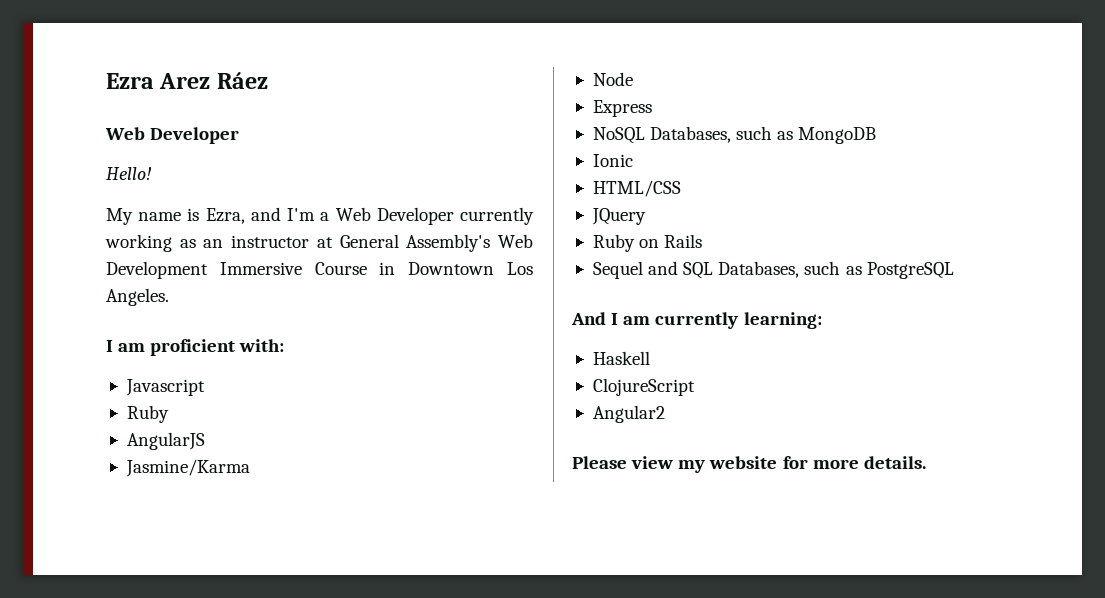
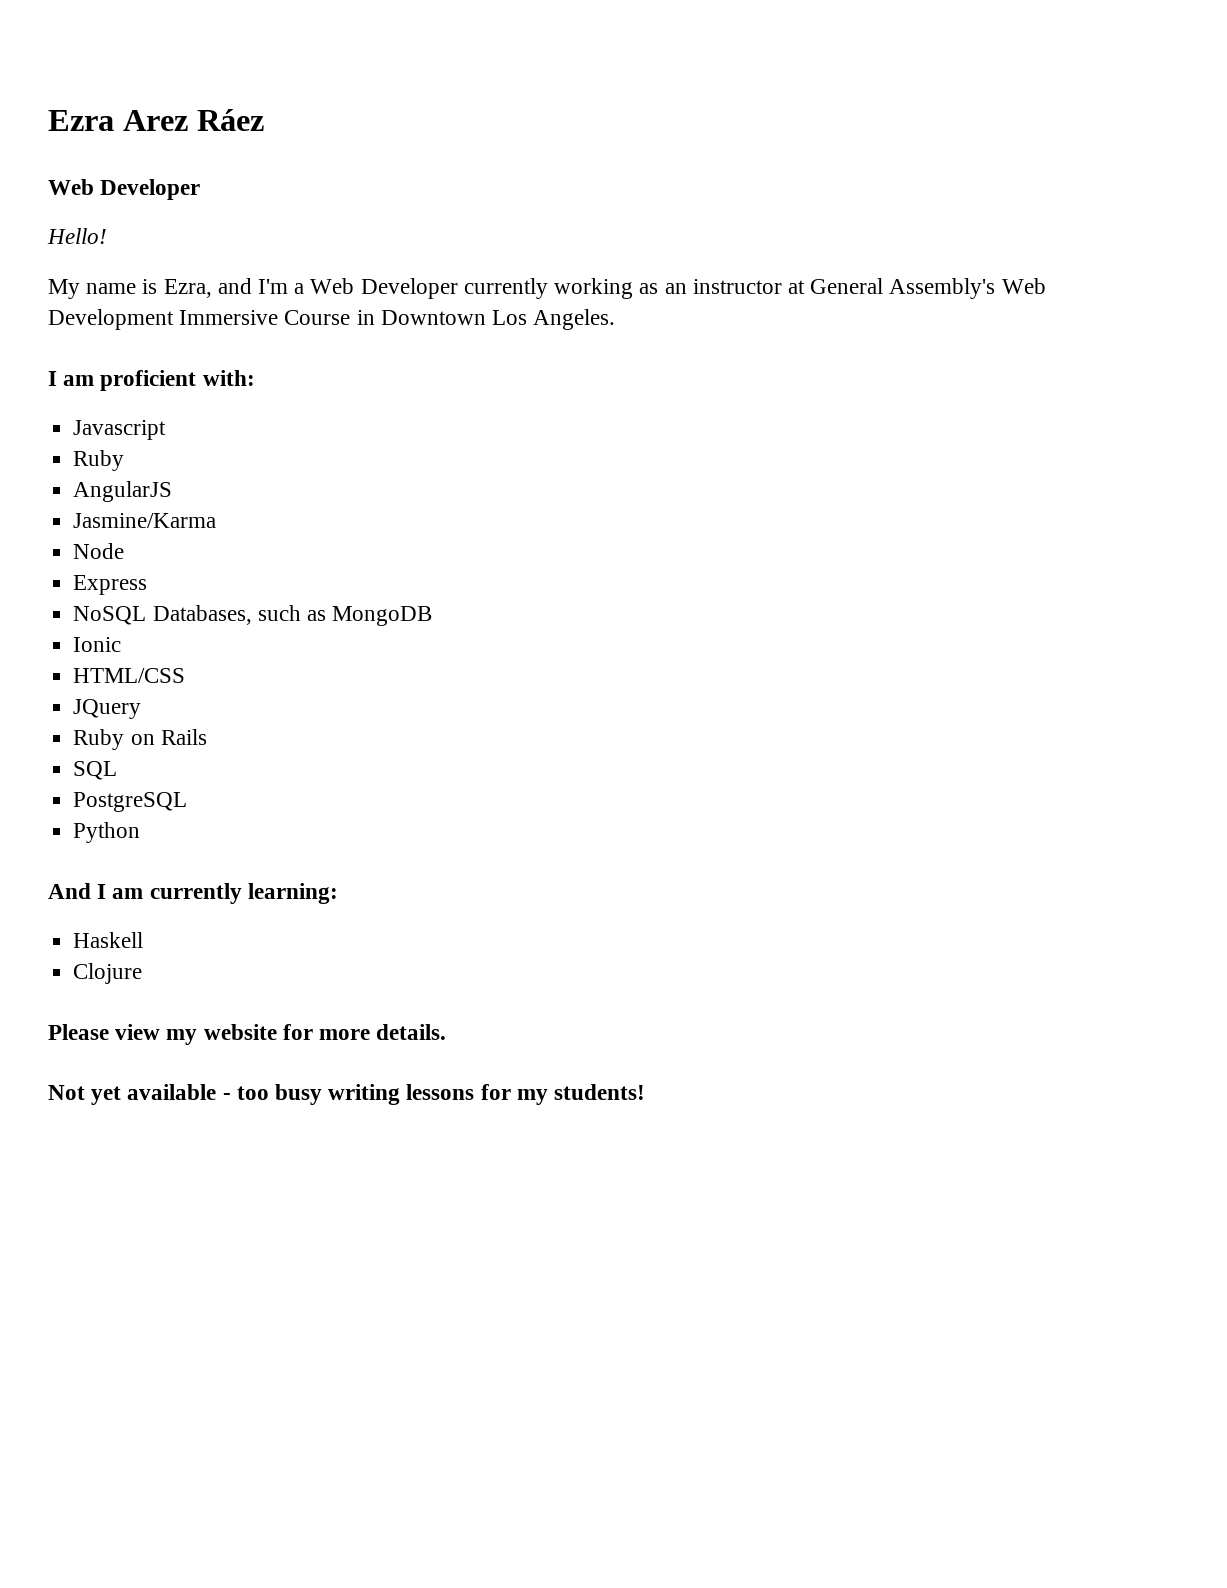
- Sequel and SQL Databases, such as PostgreSQL
+ SQL
+ PostgreSQL
+ Python
- ClojureScript
- Angular2
+ Clojure
+ Not yet available - too busy writing lessons for my students!

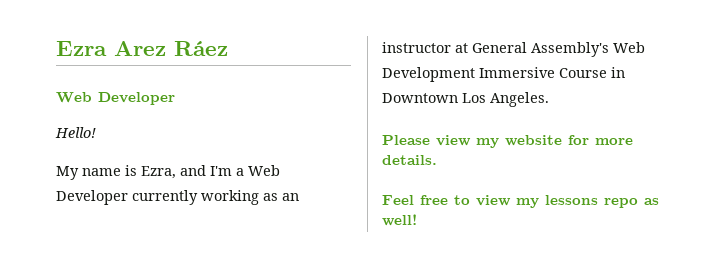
- I am proficient with:
- Javascript
- Ruby
- AngularJS
- Jasmine/Karma
- Node
- Express
- NoSQL Databases, such as MongoDB
- Ionic
- HTML/CSS
- JQuery
- Ruby on Rails
- SQL
- PostgreSQL
- Python
- And I am currently learning:
- Haskell
- Clojure
- Not yet available - too busy writing lessons for my students!
+ Feel free to view my lessons repo as well!

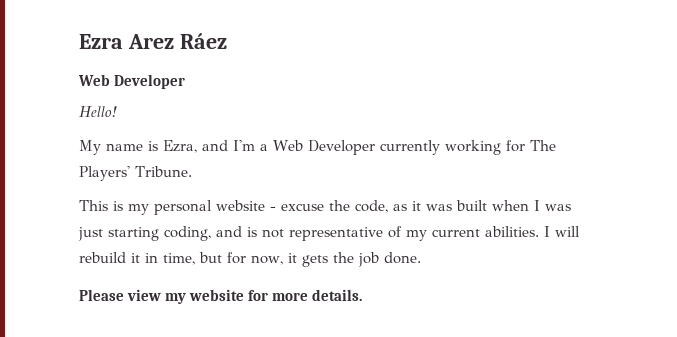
- My name is Ezra, and I'm a Web Developer currently working as an instructor at General Assembly's Web Development Immersive Course in Downtown Los Angeles.
+ My name is Ezra, and I'm a Web Developer currently working for The Players' Tribune.
+ This is my personal website - excuse the code, as it was built when I was just starting coding, and is not representative of my current abilities. I will rebuild it in time, but for now, it gets the job done.
- Feel free to view my lessons repo as well!

